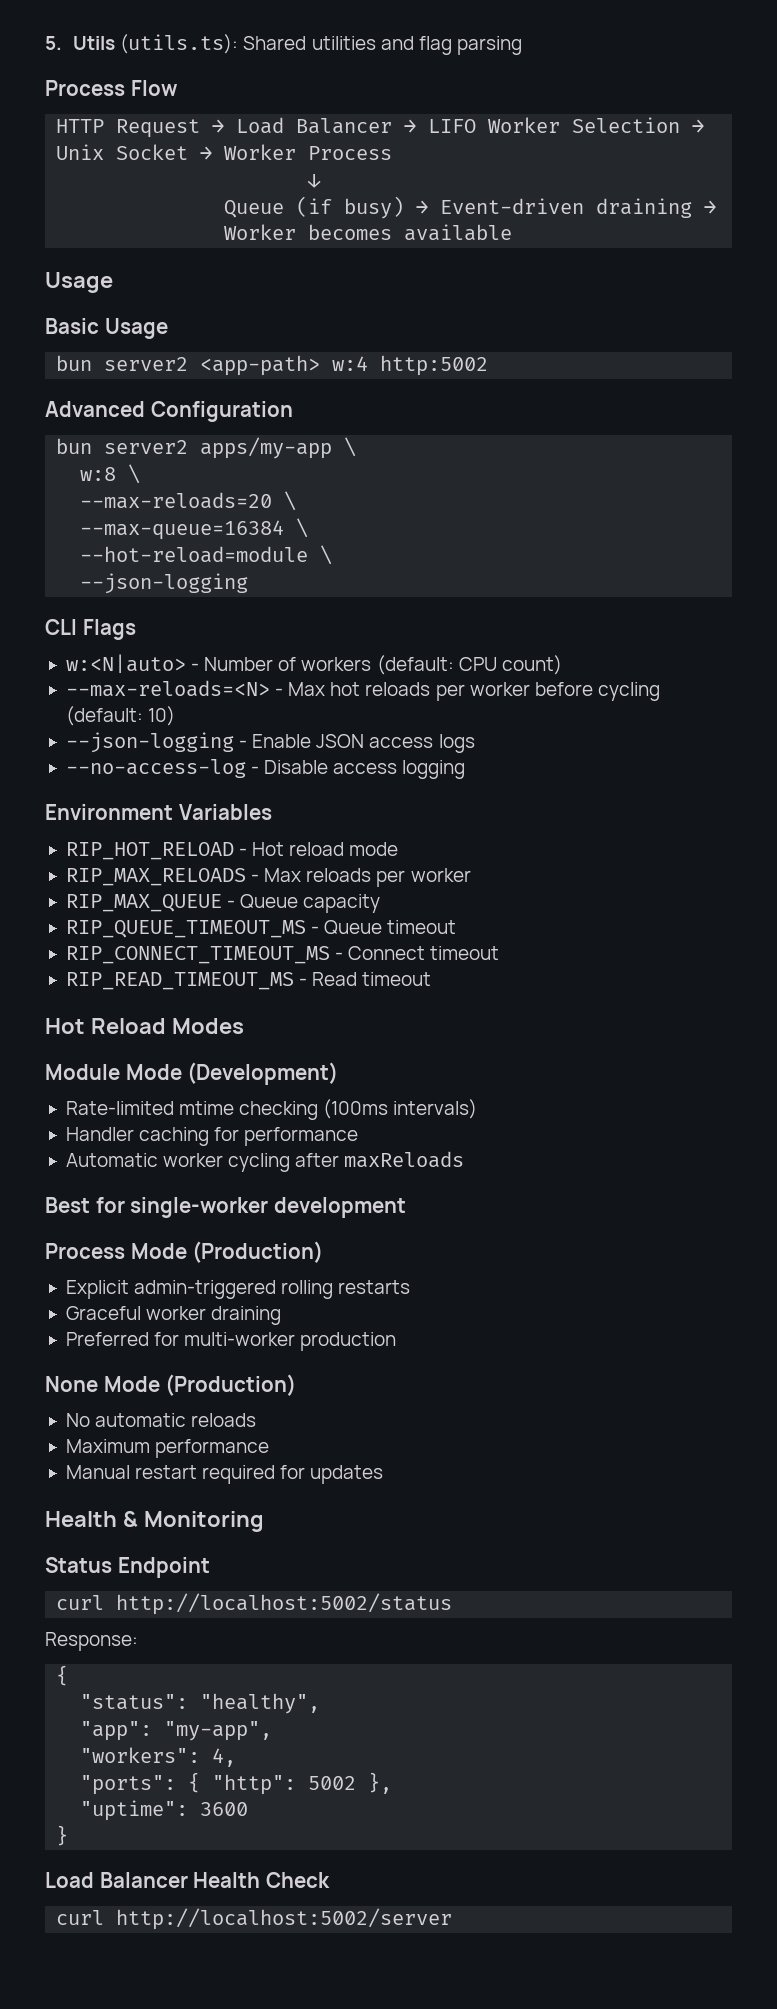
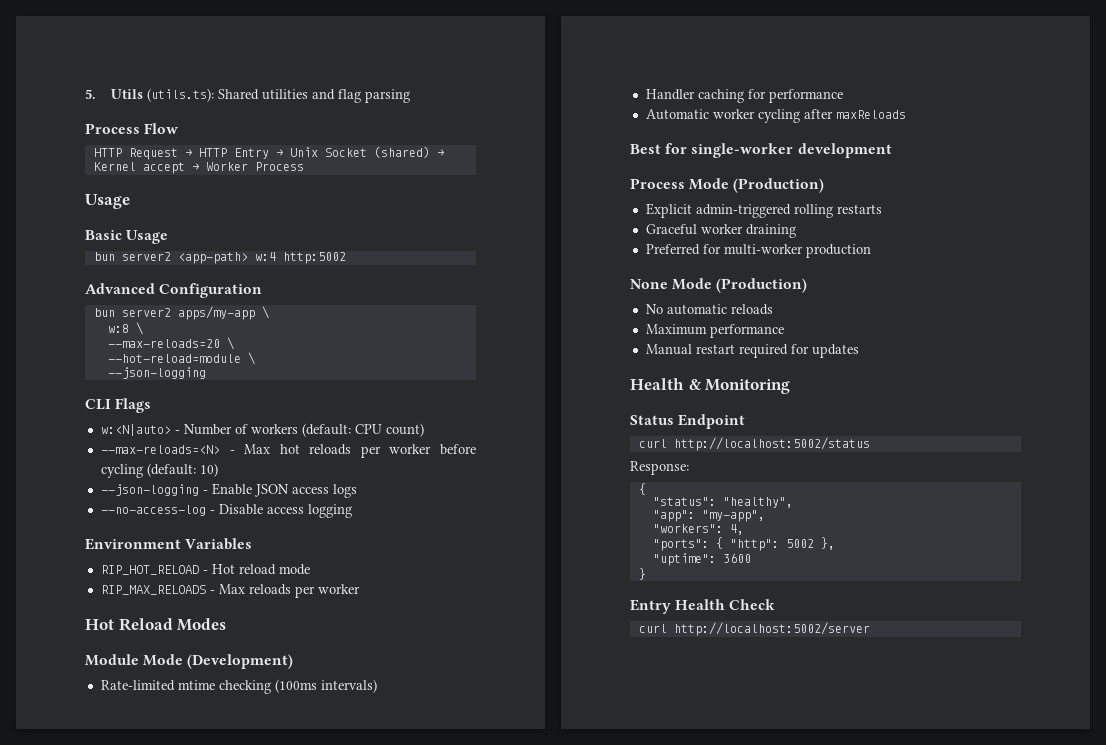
- HTTP Request → Load Balancer → LIFO Worker Selection → Unix Socket → Worker Process
- ↓
- Queue (if busy) → Event-driven draining → Worker becomes available
+ HTTP Request → HTTP Entry → Unix Socket (shared) → Kernel accept → Worker Process
- --max-queue=16384 \
- RIP_MAX_QUEUE - Queue capacity
- RIP_QUEUE_TIMEOUT_MS - Queue timeout
- RIP_CONNECT_TIMEOUT_MS - Connect timeout
- RIP_READ_TIMEOUT_MS - Read timeout
- Load Balancer Health Check
+ Entry Health Check

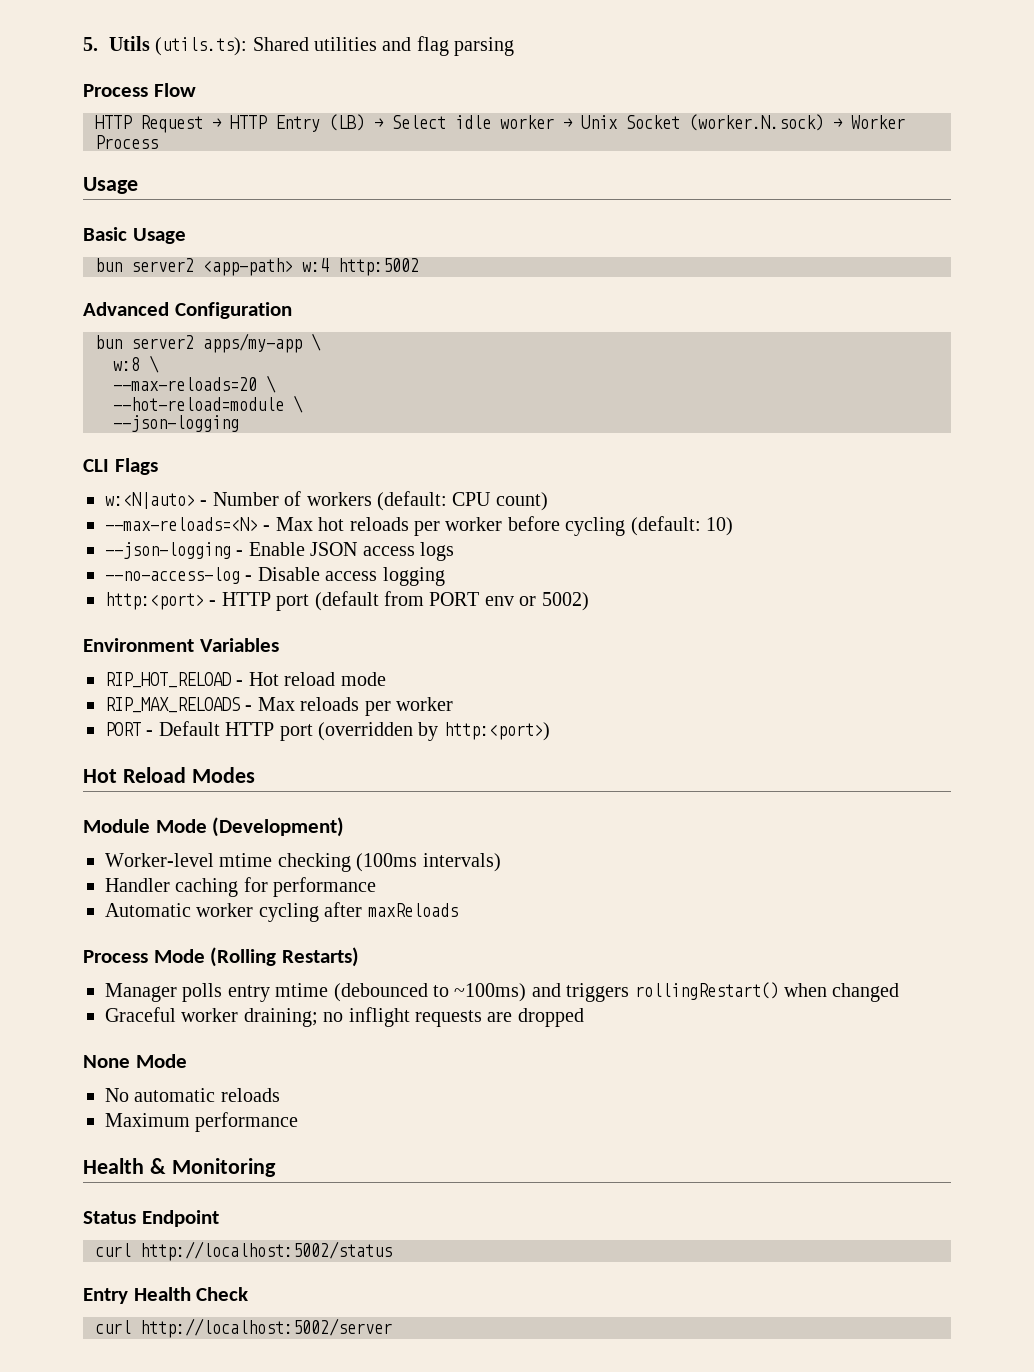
- HTTP Request → HTTP Entry → Unix Socket (shared) → Kernel accept → Worker Process
+ HTTP Request → HTTP Entry (LB) → Select idle worker → Unix Socket (worker.N.sock) → Worker Process
+ http:<port> - HTTP port (default from PORT env or 5002)
+ PORT - Default HTTP port (overridden by http:<port>)
- Rate-limited mtime checking (100ms intervals)
+ Worker-level mtime checking (100ms intervals)
- Best for single-worker development
- Process Mode (Production)
- Explicit admin-triggered rolling restarts
- Graceful worker draining
- Preferred for multi-worker production
+ Process Mode (Rolling Restarts)
+ Manager polls entry mtime (debounced to ~100ms) and triggers rollingRestart() when changed
+ Graceful worker draining; no inflight requests are dropped
- None Mode (Production)
+ None Mode
- Manual restart required for updates
- Response:
- {
- "status": "healthy",
- "app": "my-app",
- "workers": 4,
- "ports": { "http": 5002 },
- "uptime": 3600
- }

